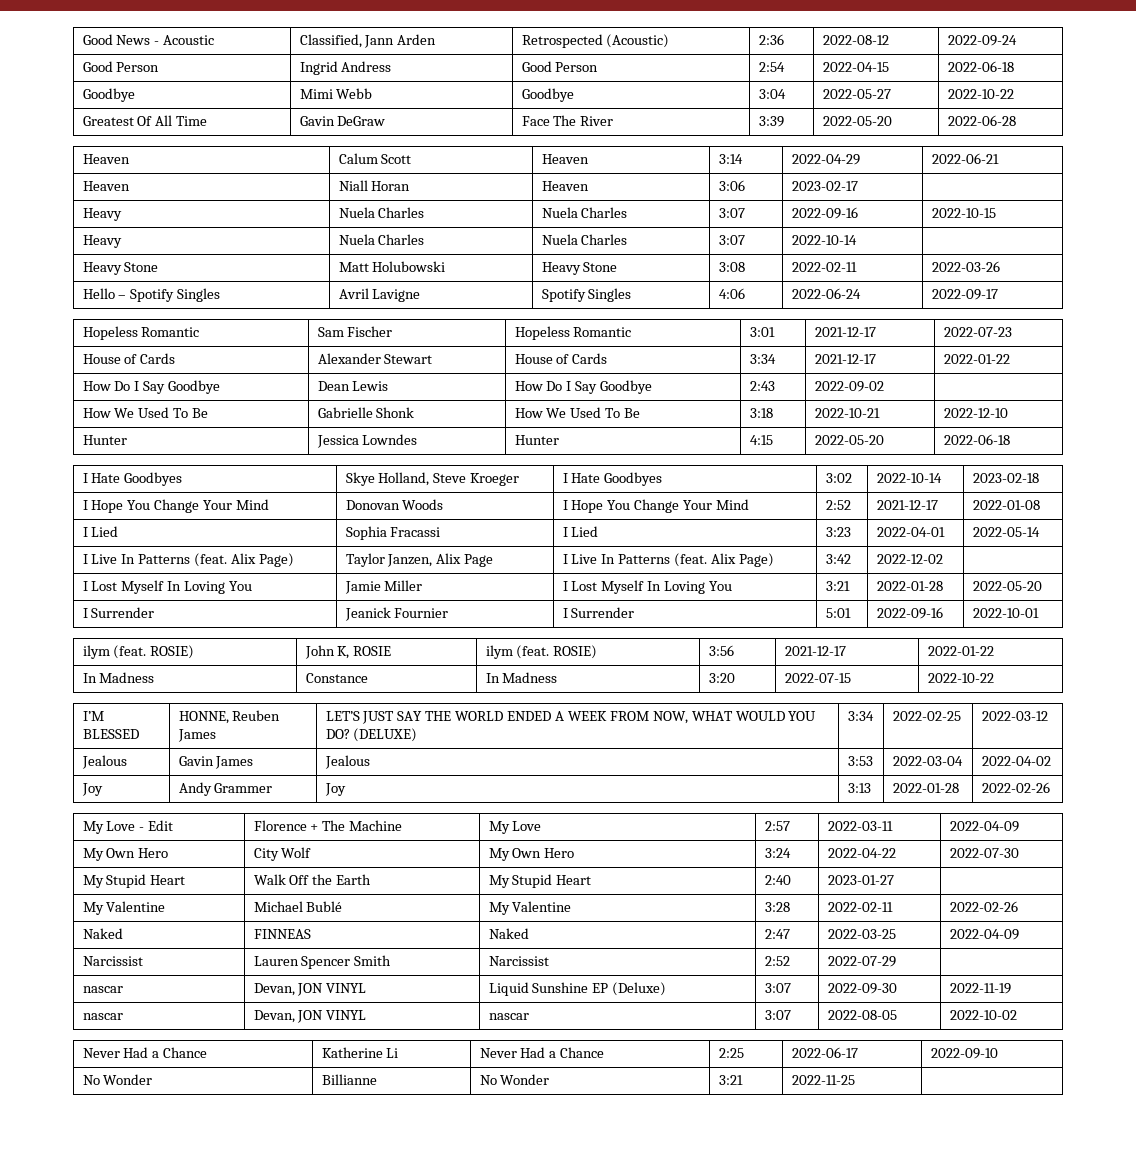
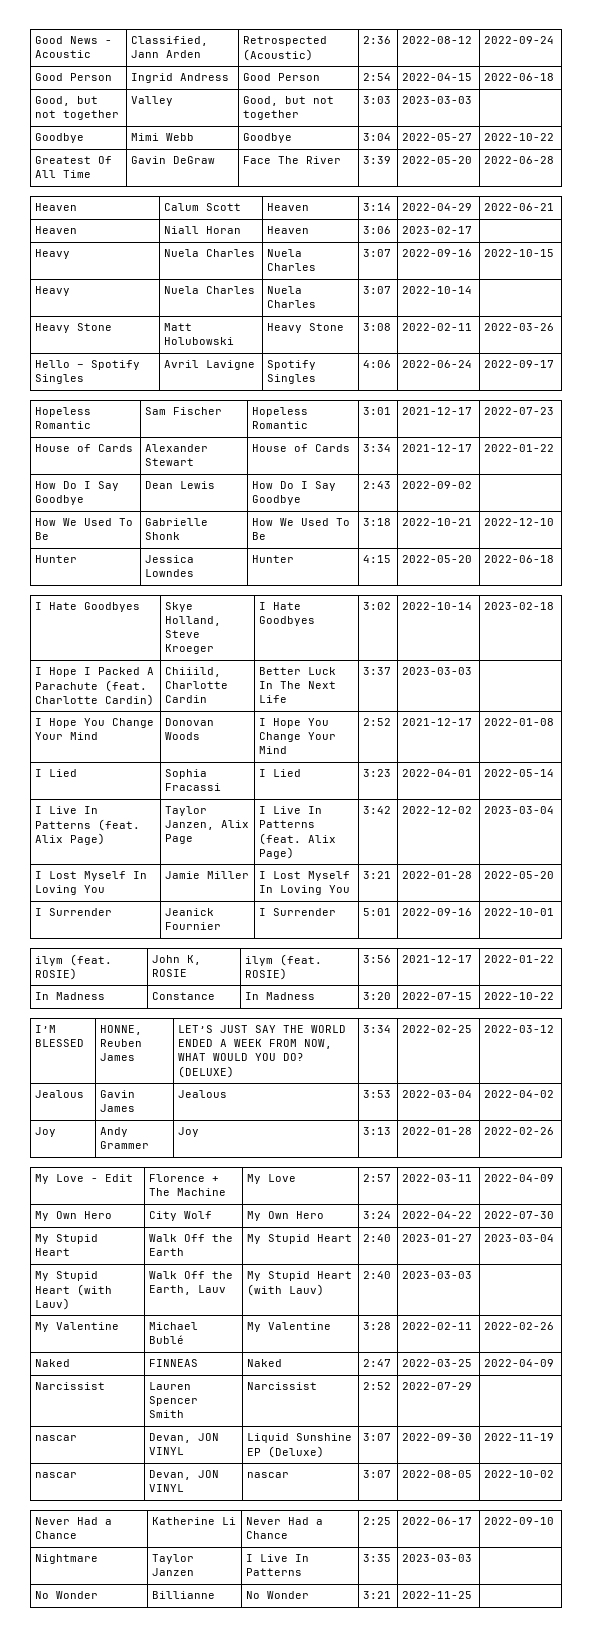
+ Good, but not together | Valley | Good, but not together | 3:03 | 2023-03-03 |
+ I Hope I Packed A Parachute (feat. Charlotte Cardin) | Chiiild, Charlotte Cardin | Better Luck In The Next Life | 3:37 | 2023-03-03 |
- I Live In Patterns (feat. Alix Page) | Taylor Janzen, Alix Page | I Live In Patterns (feat. Alix Page) | 3:42 | 2022-12-02 |
+ I Live In Patterns (feat. Alix Page) | Taylor Janzen, Alix Page | I Live In Patterns (feat. Alix Page) | 3:42 | 2022-12-02 | 2023-03-04
- My Stupid Heart | Walk Off the Earth | My Stupid Heart | 2:40 | 2023-01-27 |
+ My Stupid Heart | Walk Off the Earth | My Stupid Heart | 2:40 | 2023-01-27 | 2023-03-04
+ My Stupid Heart (with Lauv) | Walk Off the Earth, Lauv | My Stupid Heart (with Lauv) | 2:40 | 2023-03-03 |
+ Nightmare | Taylor Janzen | I Live In Patterns | 3:35 | 2023-03-03 |

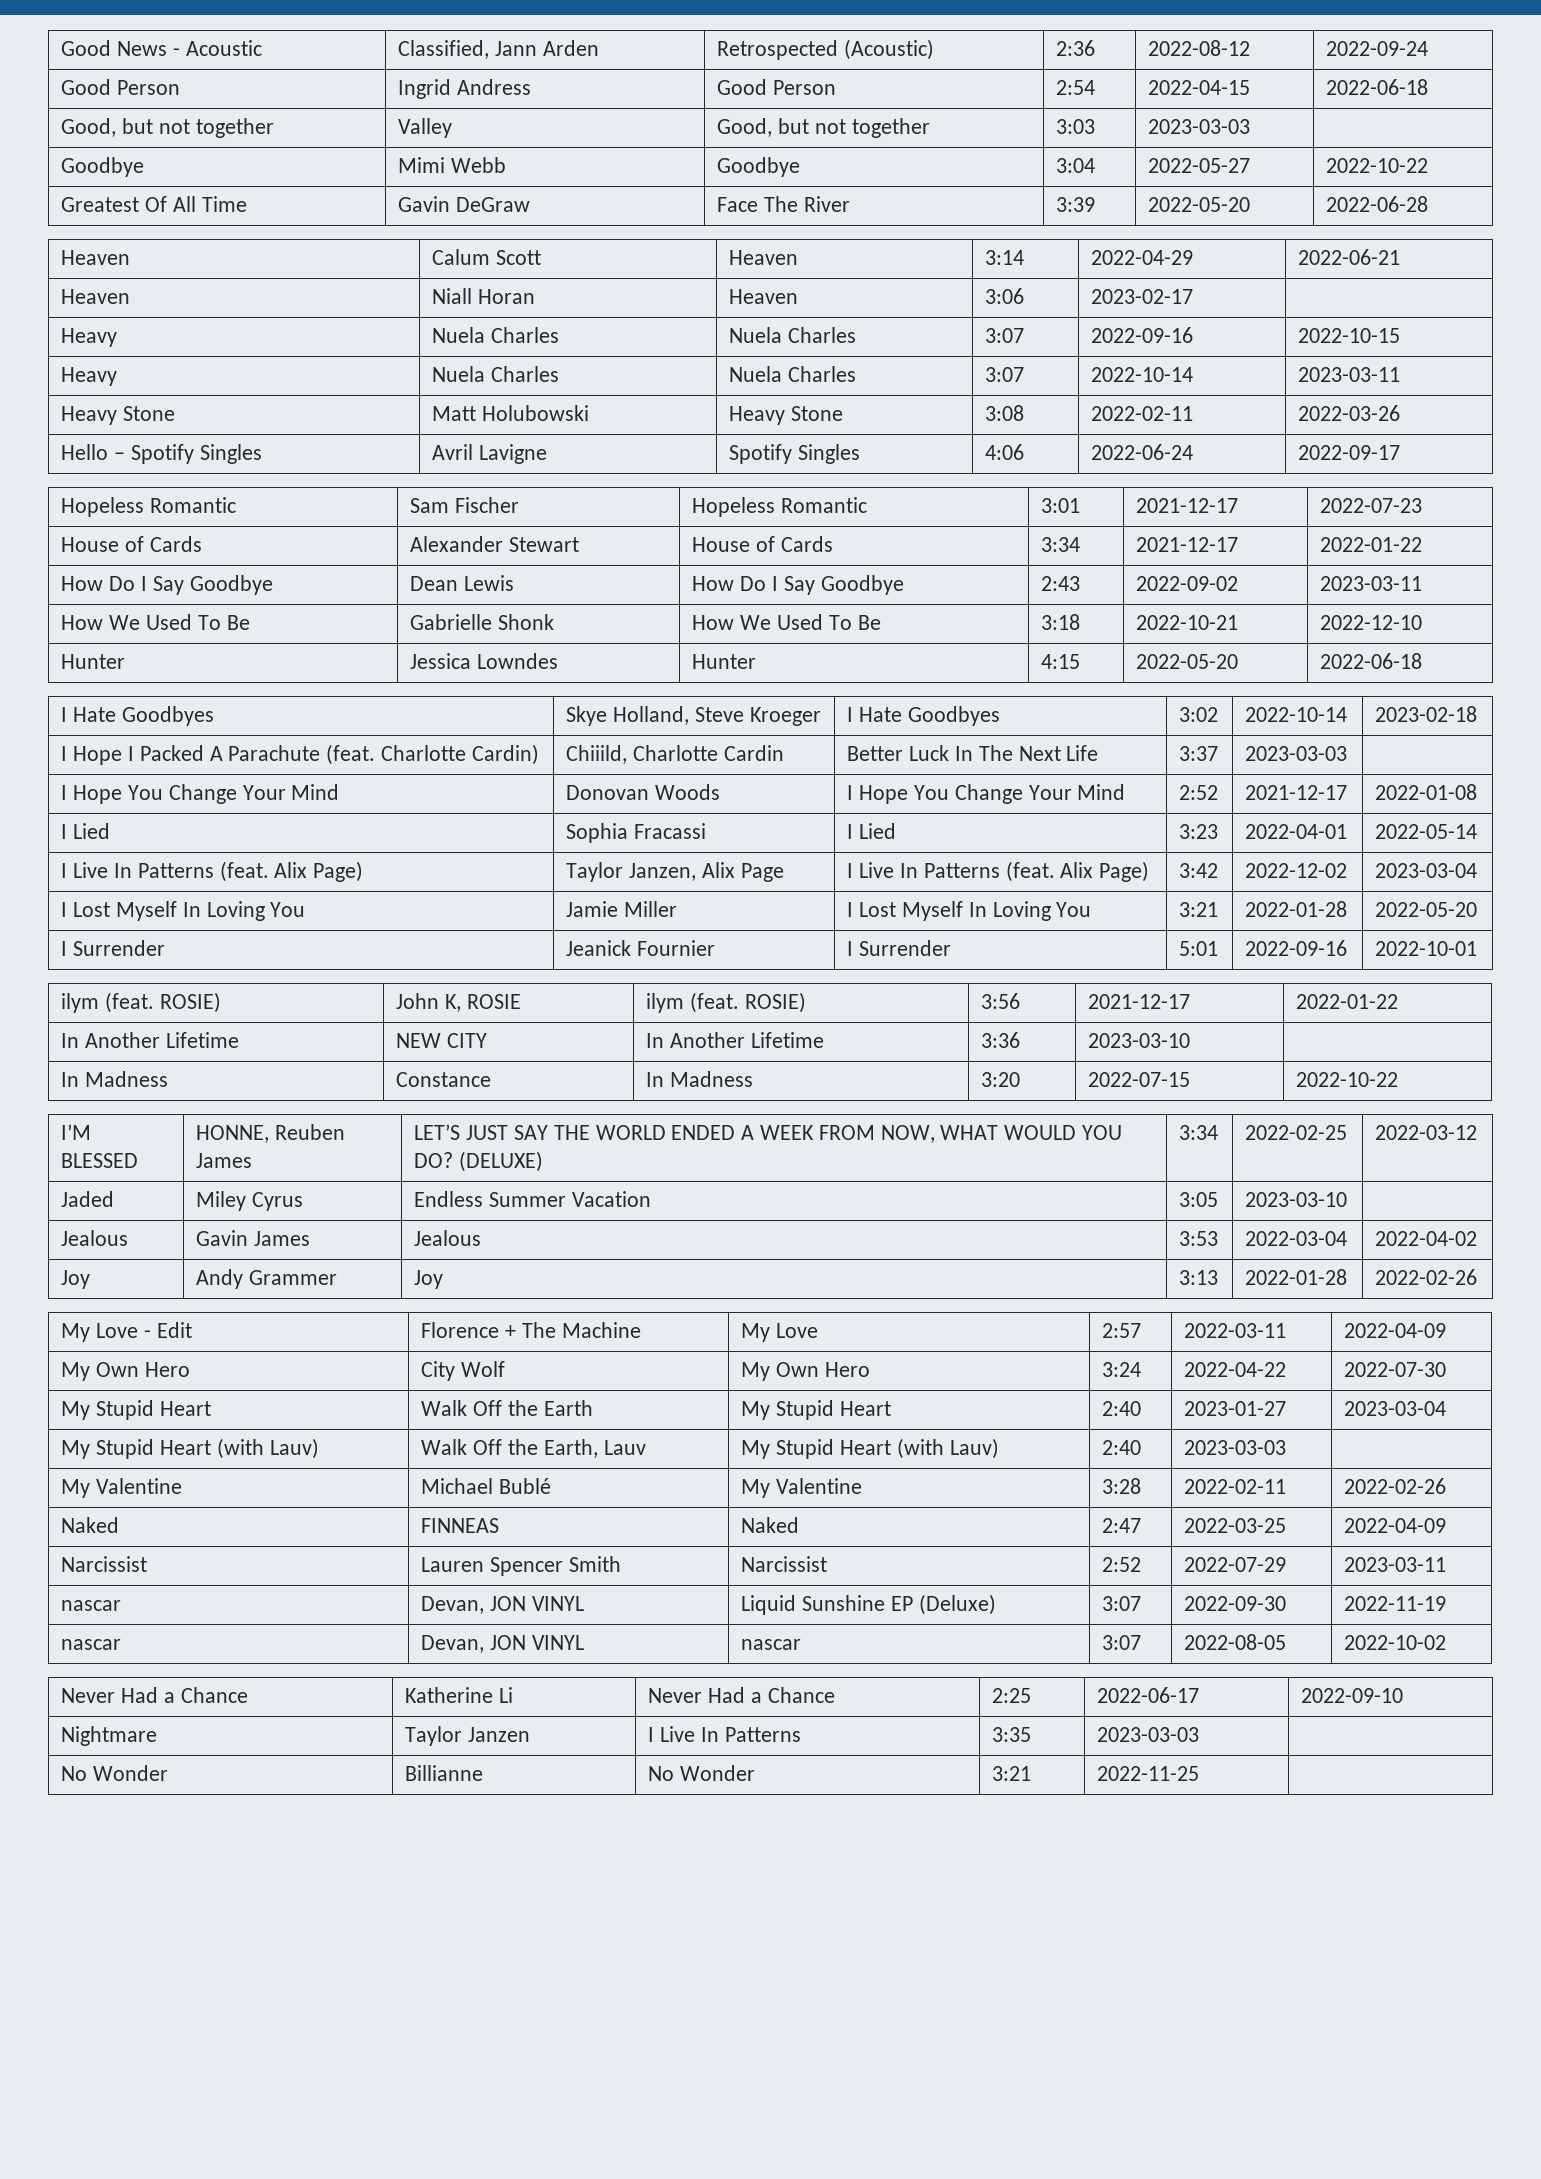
- Heavy | Nuela Charles | Nuela Charles | 3:07 | 2022-10-14 |
+ Heavy | Nuela Charles | Nuela Charles | 3:07 | 2022-10-14 | 2023-03-11
- How Do I Say Goodbye | Dean Lewis | How Do I Say Goodbye | 2:43 | 2022-09-02 |
+ How Do I Say Goodbye | Dean Lewis | How Do I Say Goodbye | 2:43 | 2022-09-02 | 2023-03-11
+ In Another Lifetime | NEW CITY | In Another Lifetime | 3:36 | 2023-03-10 |
+ Jaded | Miley Cyrus | Endless Summer Vacation | 3:05 | 2023-03-10 |
- Narcissist | Lauren Spencer Smith | Narcissist | 2:52 | 2022-07-29 |
+ Narcissist | Lauren Spencer Smith | Narcissist | 2:52 | 2022-07-29 | 2023-03-11

